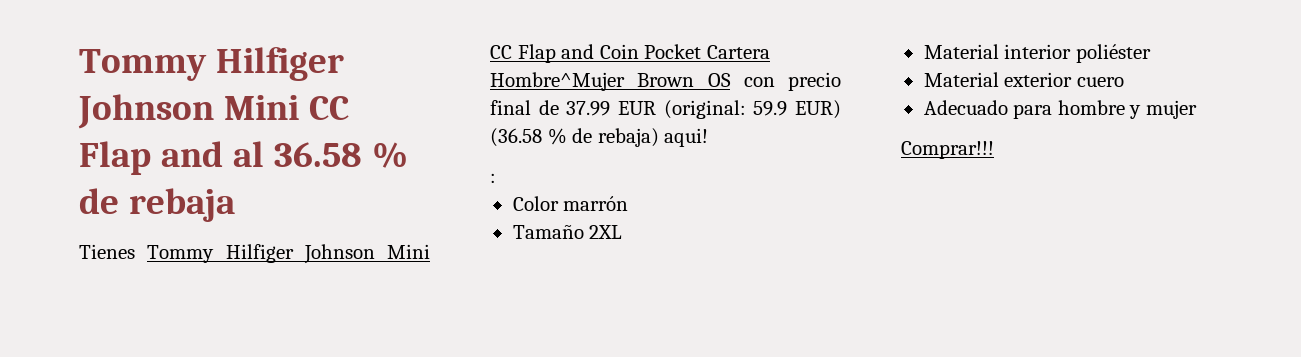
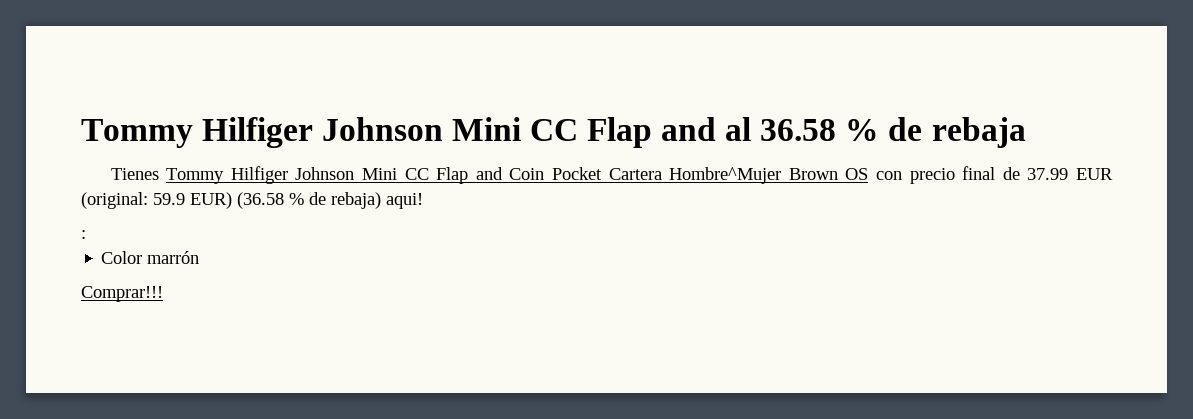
- Tamaño 2XL
- Material interior poliéster
- Material exterior cuero
- Adecuado para hombre y mujer

